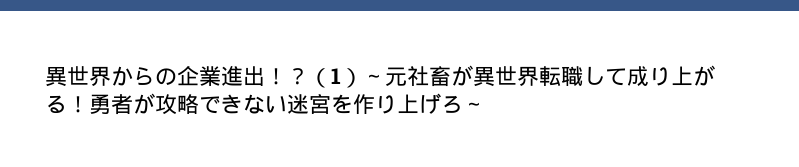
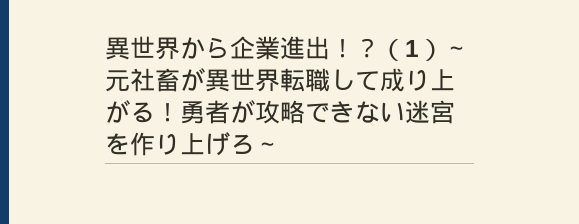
- 異世界からの企業進出！
+ 異世界から企業進出！

